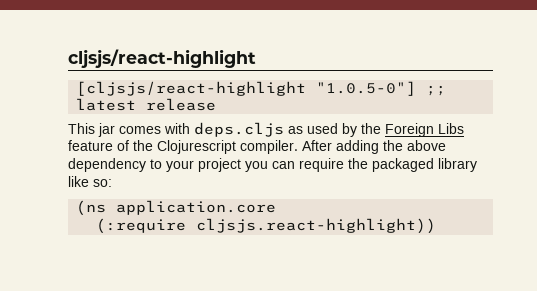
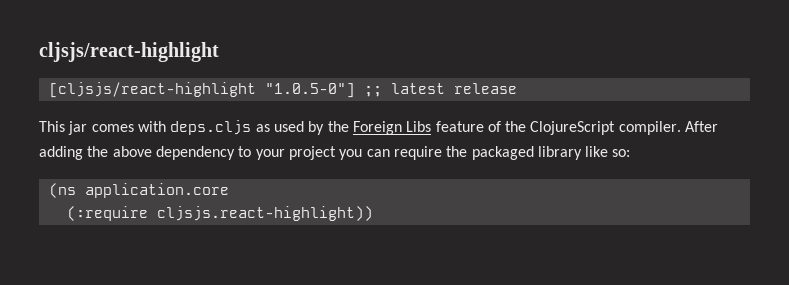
- This jar comes with deps.cljs as used by the Foreign Libs feature of the Clojurescript compiler.
+ This jar comes with deps.cljs as used by the Foreign Libs feature of the ClojureScript compiler.

